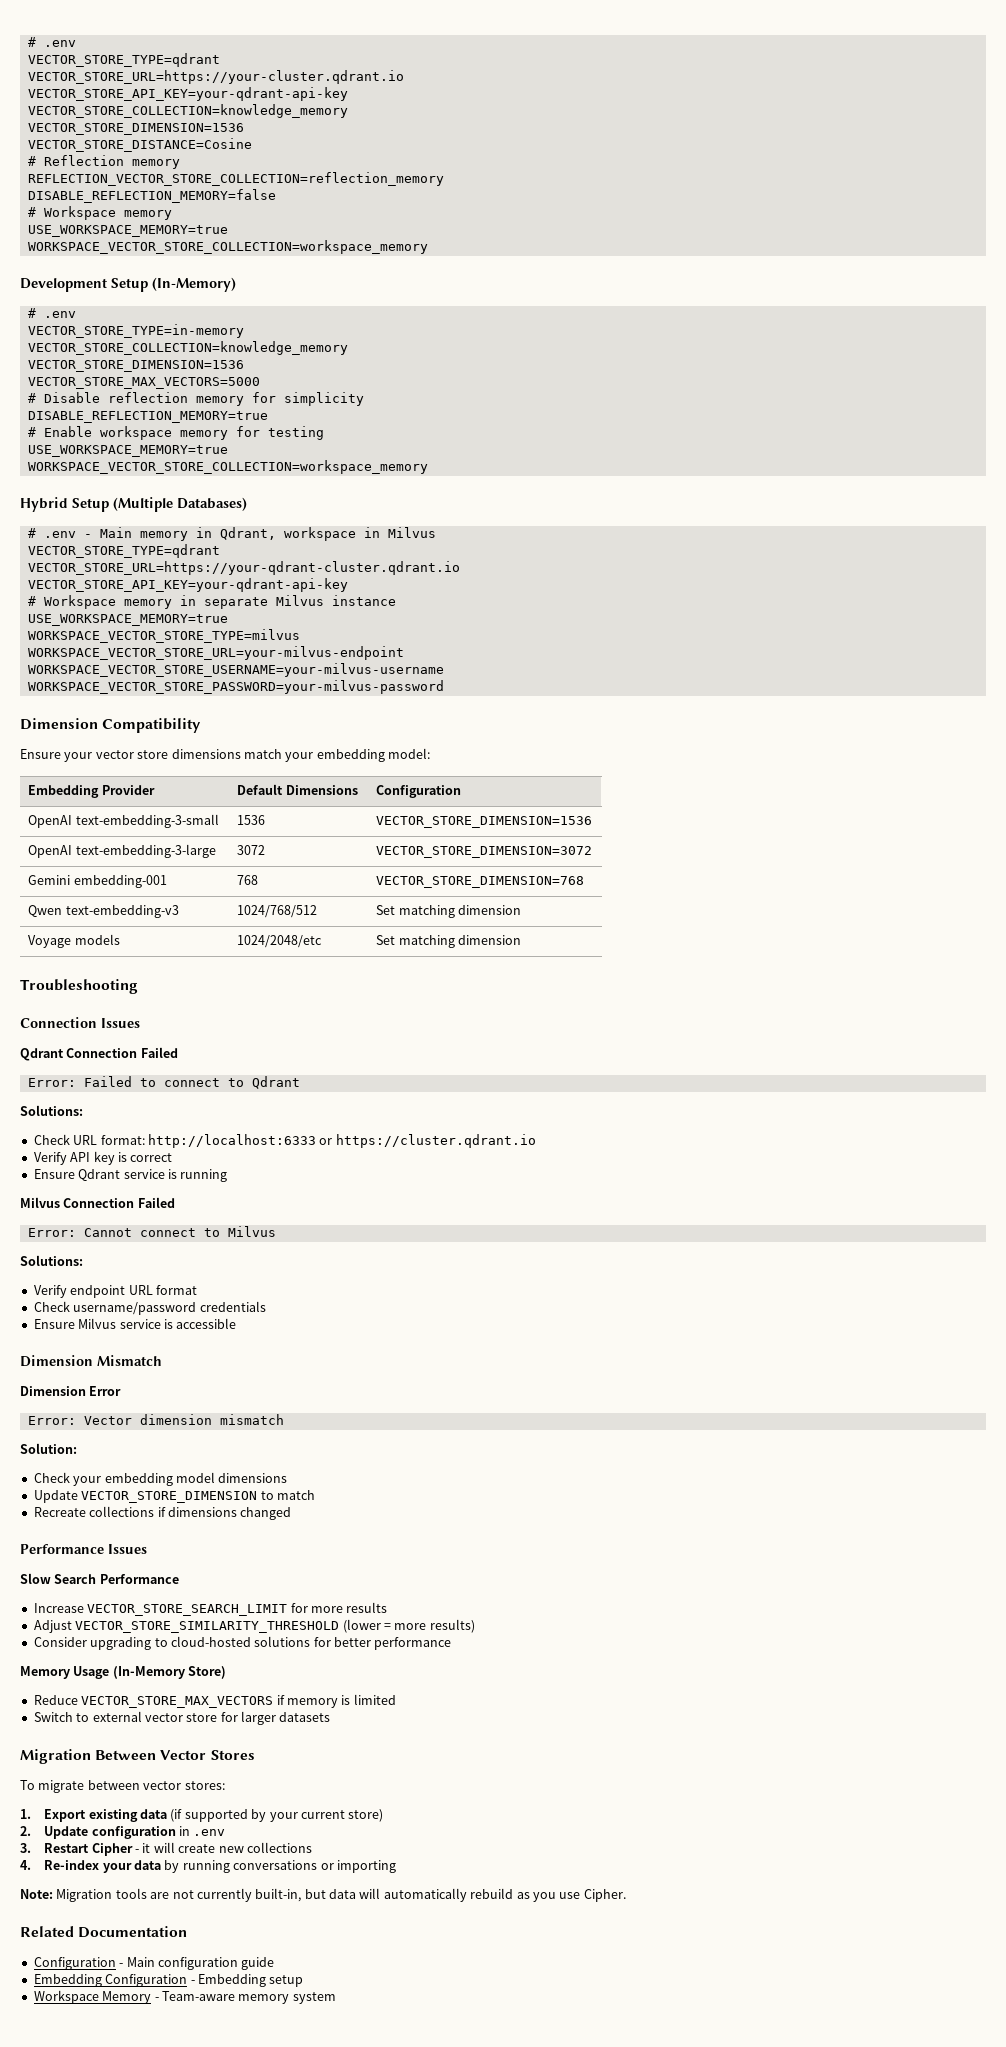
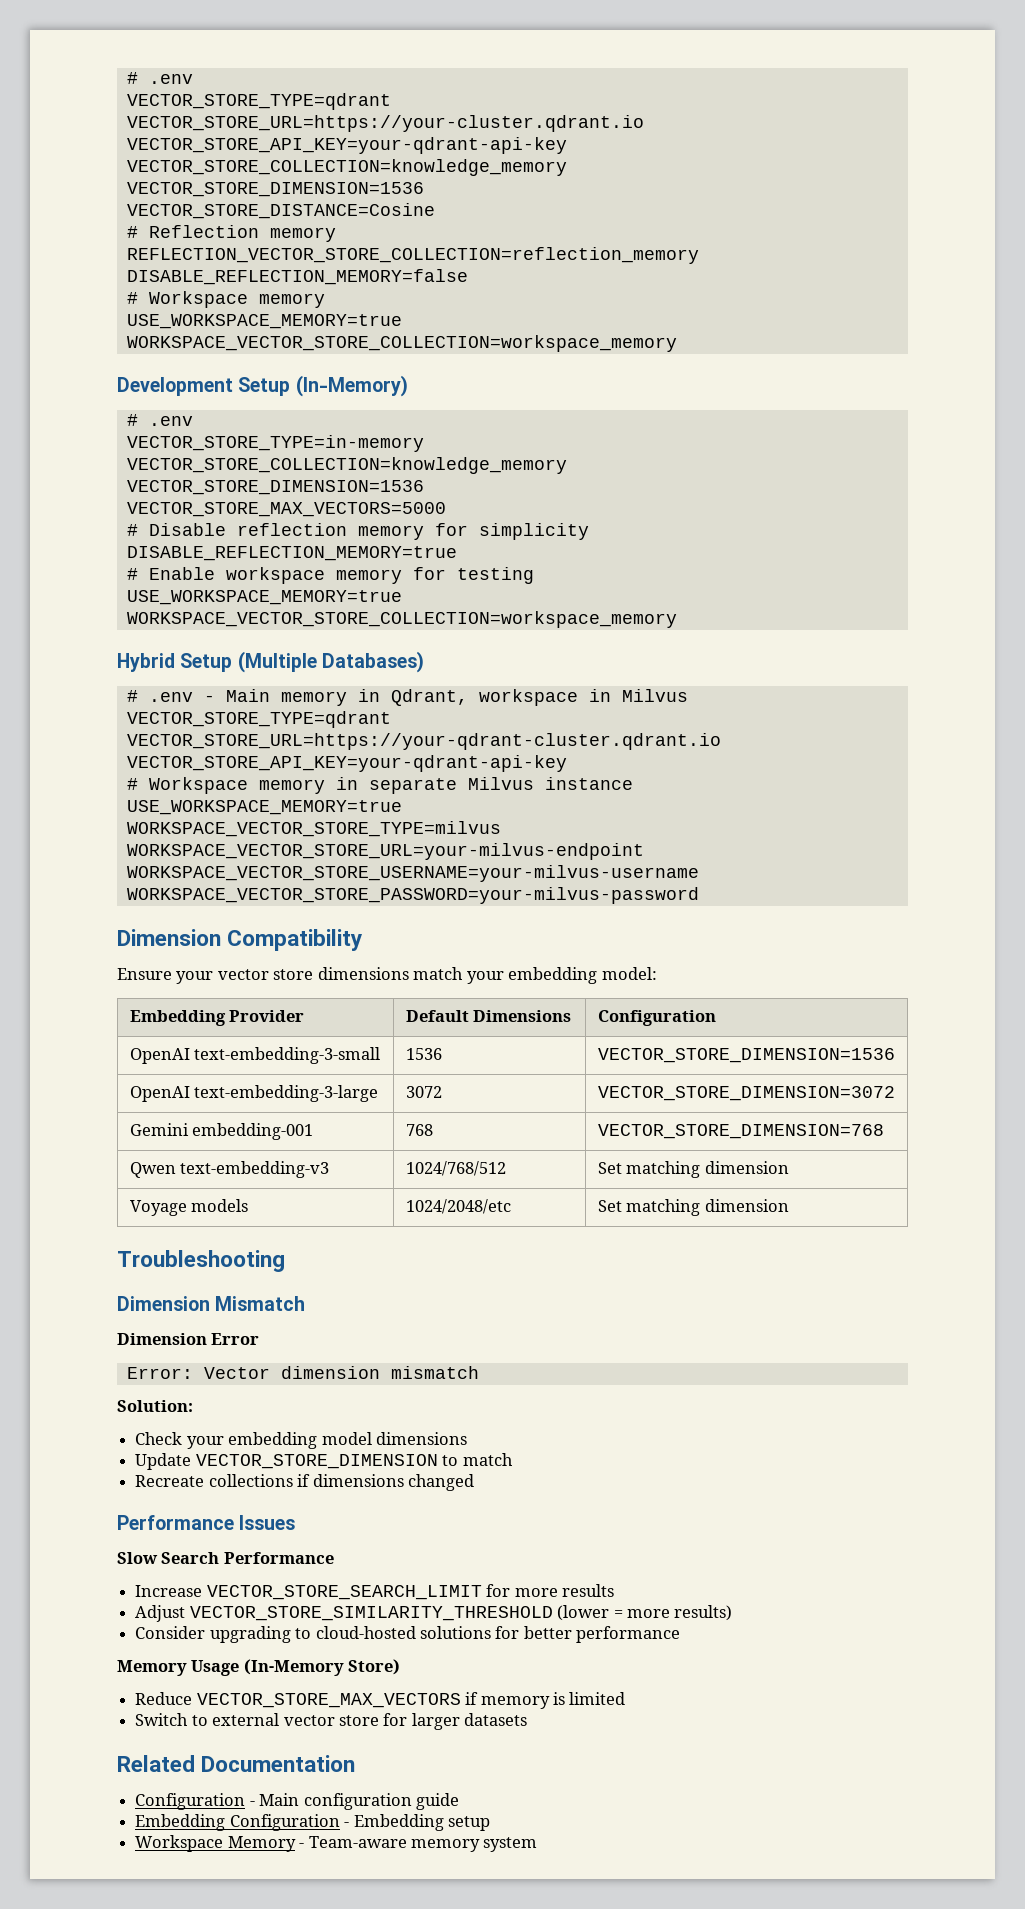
- Connection Issues
- Qdrant Connection Failed
- Error: Failed to connect to Qdrant
- Solutions:
- Check URL format: http://localhost:6333 or https://cluster.qdrant.io
- Verify API key is correct
- Ensure Qdrant service is running
- Milvus Connection Failed
- Error: Cannot connect to Milvus
- Solutions:
- Verify endpoint URL format
- Check username/password credentials
- Ensure Milvus service is accessible
- Migration Between Vector Stores
- To migrate between vector stores:
- 1. Export existing data (if supported by your current store)
- 2. Update configuration in .env
- 3. Restart Cipher - it will create new collections
- 4. Re-index your data by running conversations or importing
- Note: Migration tools are not currently built-in, but data will automatically rebuild as you use Cipher.

